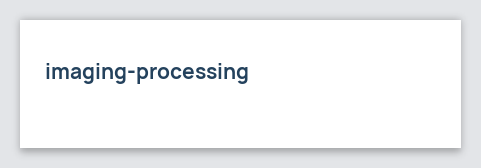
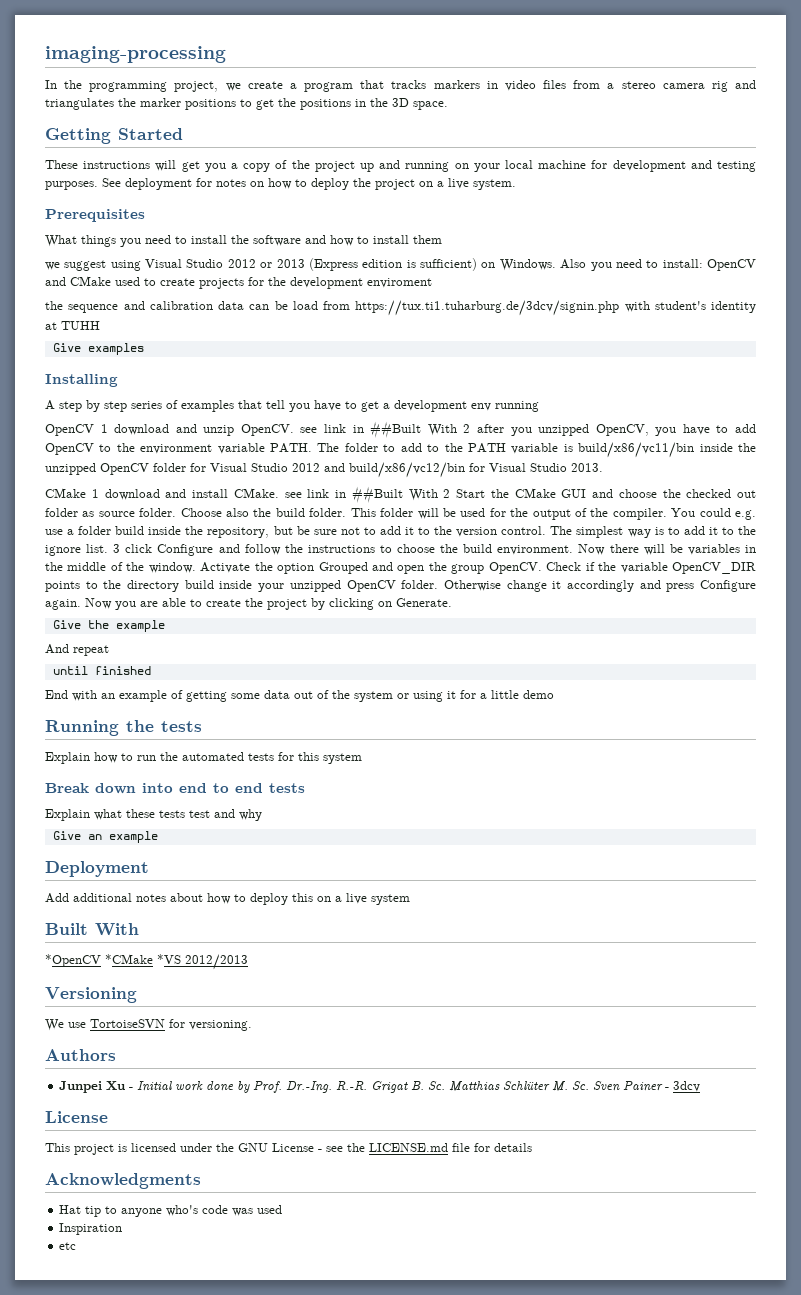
+ In the programming project, we create a program that tracks markers in video files from a stereo camera rig and triangulates the marker positions to get the positions in the 3D space.
+ Getting Started
+ These instructions will get you a copy of the project up and running on your local machine for development and testing purposes. See deployment for notes on how to deploy the project on a live system.
+ Prerequisites
+ What things you need to install the software and how to install them
+ we suggest using Visual Studio 2012 or 2013 (Express edition is sufficient) on Windows. Also you need to install: OpenCV and CMake used to create projects for the development enviroment
+ the sequence and calibration data can be load from https://tux.ti1.tuharburg.de/3dcv/signin.php with student's identity at TUHH
+ Give examples
+ Installing
+ A step by step series of examples that tell you have to get a development env running
+ OpenCV 1 download and unzip OpenCV. see link in ##Built With 2 after you unzipped OpenCV, you have to add OpenCV to the environment variable PATH. The folder to add to the PATH variable is build/x86/vc11/bin inside the unzipped OpenCV folder for Visual Studio 2012 and build/x86/vc12/bin for Visual Studio 2013.
+ CMake 1 download and install CMake. see link in ##Built With 2 Start the CMake GUI and choose the checked out folder as source folder. Choose also the build folder. This folder will be used for the output of the compiler. You could e.g. use a folder build inside the repository, but be sure not to add it to the version control. The simplest way is to add it to the ignore list. 3 click Configure and follow the instructions to choose the build environment. Now there will be variables in the middle of the window. Activate the option Grouped and open the group OpenCV. Check if the variable OpenCV_DIR points to the directory build inside your unzipped OpenCV folder. Otherwise change it accordingly and press Configure again. Now you are able to create the project by clicking on Generate.
+ Give the example
+ And repeat
+ until finished
+ End with an example of getting some data out of the system or using it for a little demo
+ Running the tests
+ Explain how to run the automated tests for this system
+ Break down into end to end tests
+ Explain what these tests test and why
+ Give an example
+ Deployment
+ Add additional notes about how to deploy this on a live system
+ Built With
+ *OpenCV *CMake *VS 2012/2013
+ Versioning
+ We use TortoiseSVN for versioning.
+ Authors
+ Junpei Xu - Initial work done by Prof. Dr.-Ing. R.-R. Grigat B. Sc. Matthias Schlüter M. Sc. Sven Painer - 3dcv
+ License
+ This project is licensed under the GNU License - see the LICENSE.md file for details
+ Acknowledgments
+ Hat tip to anyone who's code was used
+ Inspiration
+ etc

